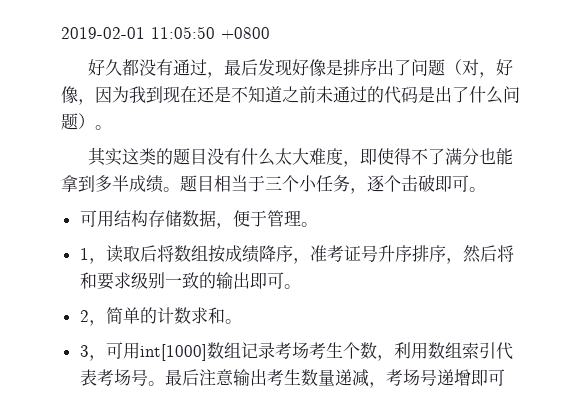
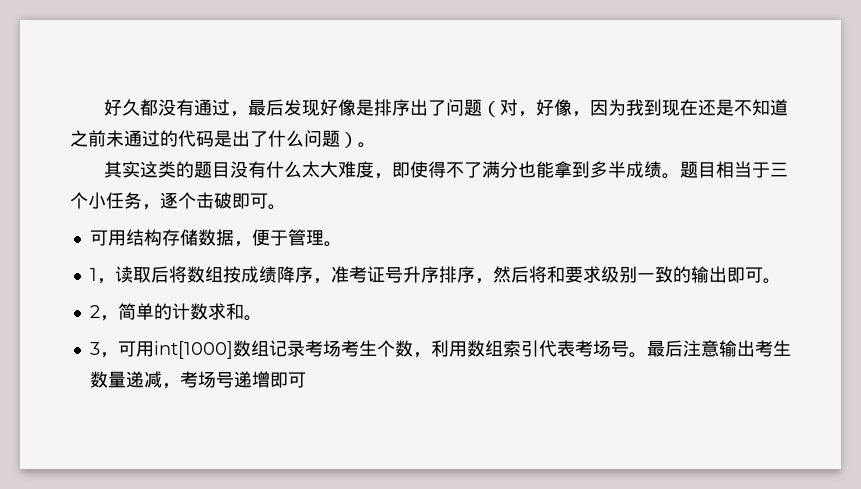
- 2019-02-01 11:05:50 +0800

